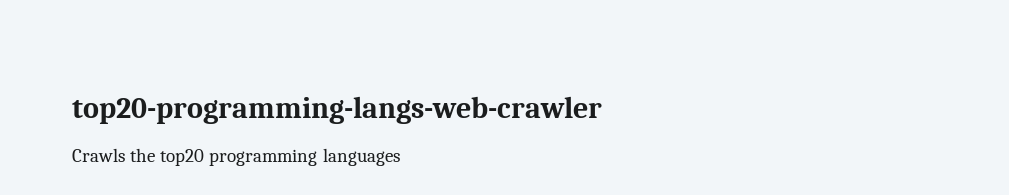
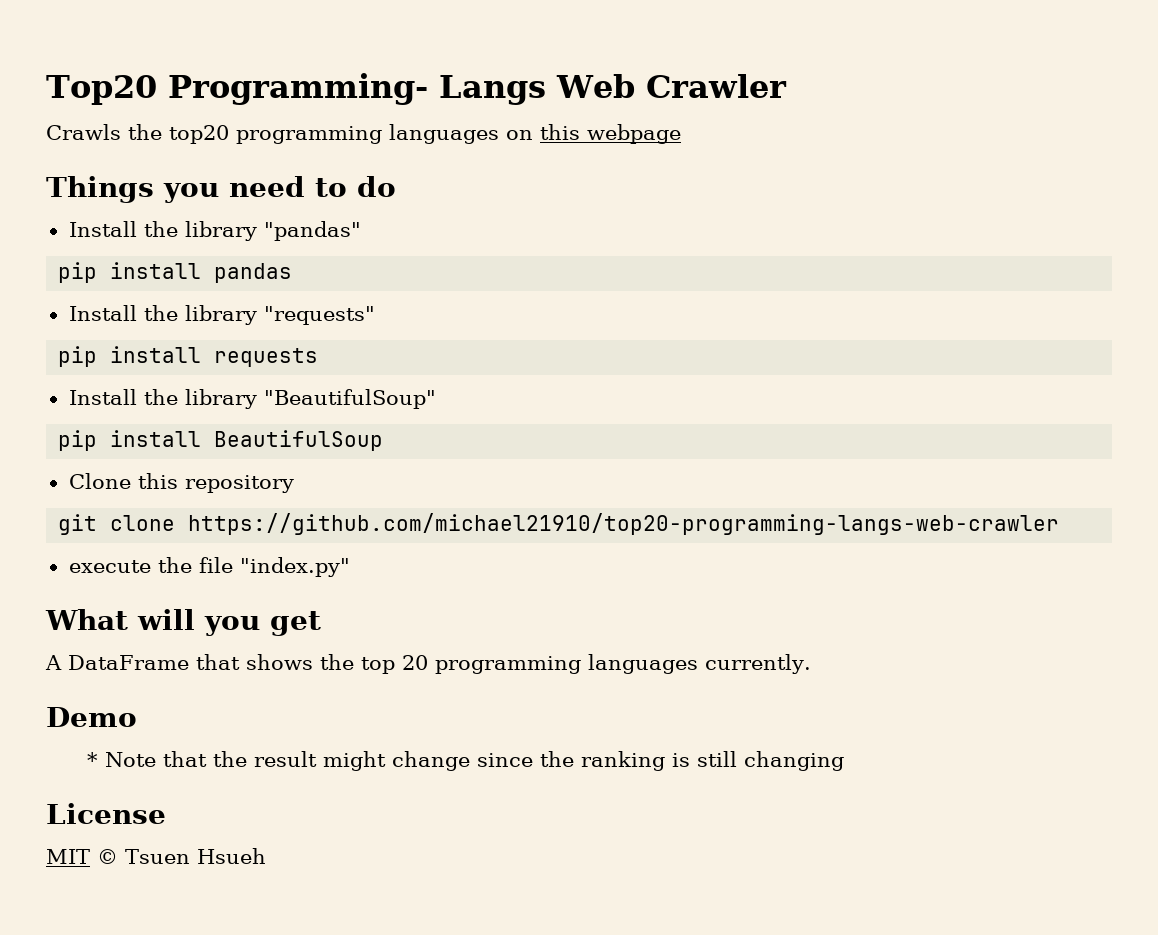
- top20-programming-langs-web-crawler
+ Top20 Programming- Langs Web Crawler
- Crawls the top20 programming languages
+ Crawls the top20 programming languages on this webpage
+ Things you need to do
+ Install the library "pandas"
+ pip install pandas
+ Install the library "requests"
+ pip install requests
+ Install the library "BeautifulSoup"
+ pip install BeautifulSoup
+ Clone this repository
+ git clone https://github.com/michael21910/top20-programming-langs-web-crawler
+ execute the file "index.py"
+ What will you get
+ A DataFrame that shows the top 20 programming languages currently.
+ Demo
+ * Note that the result might change since the ranking is still changing
+ License
+ MIT © Tsuen Hsueh

